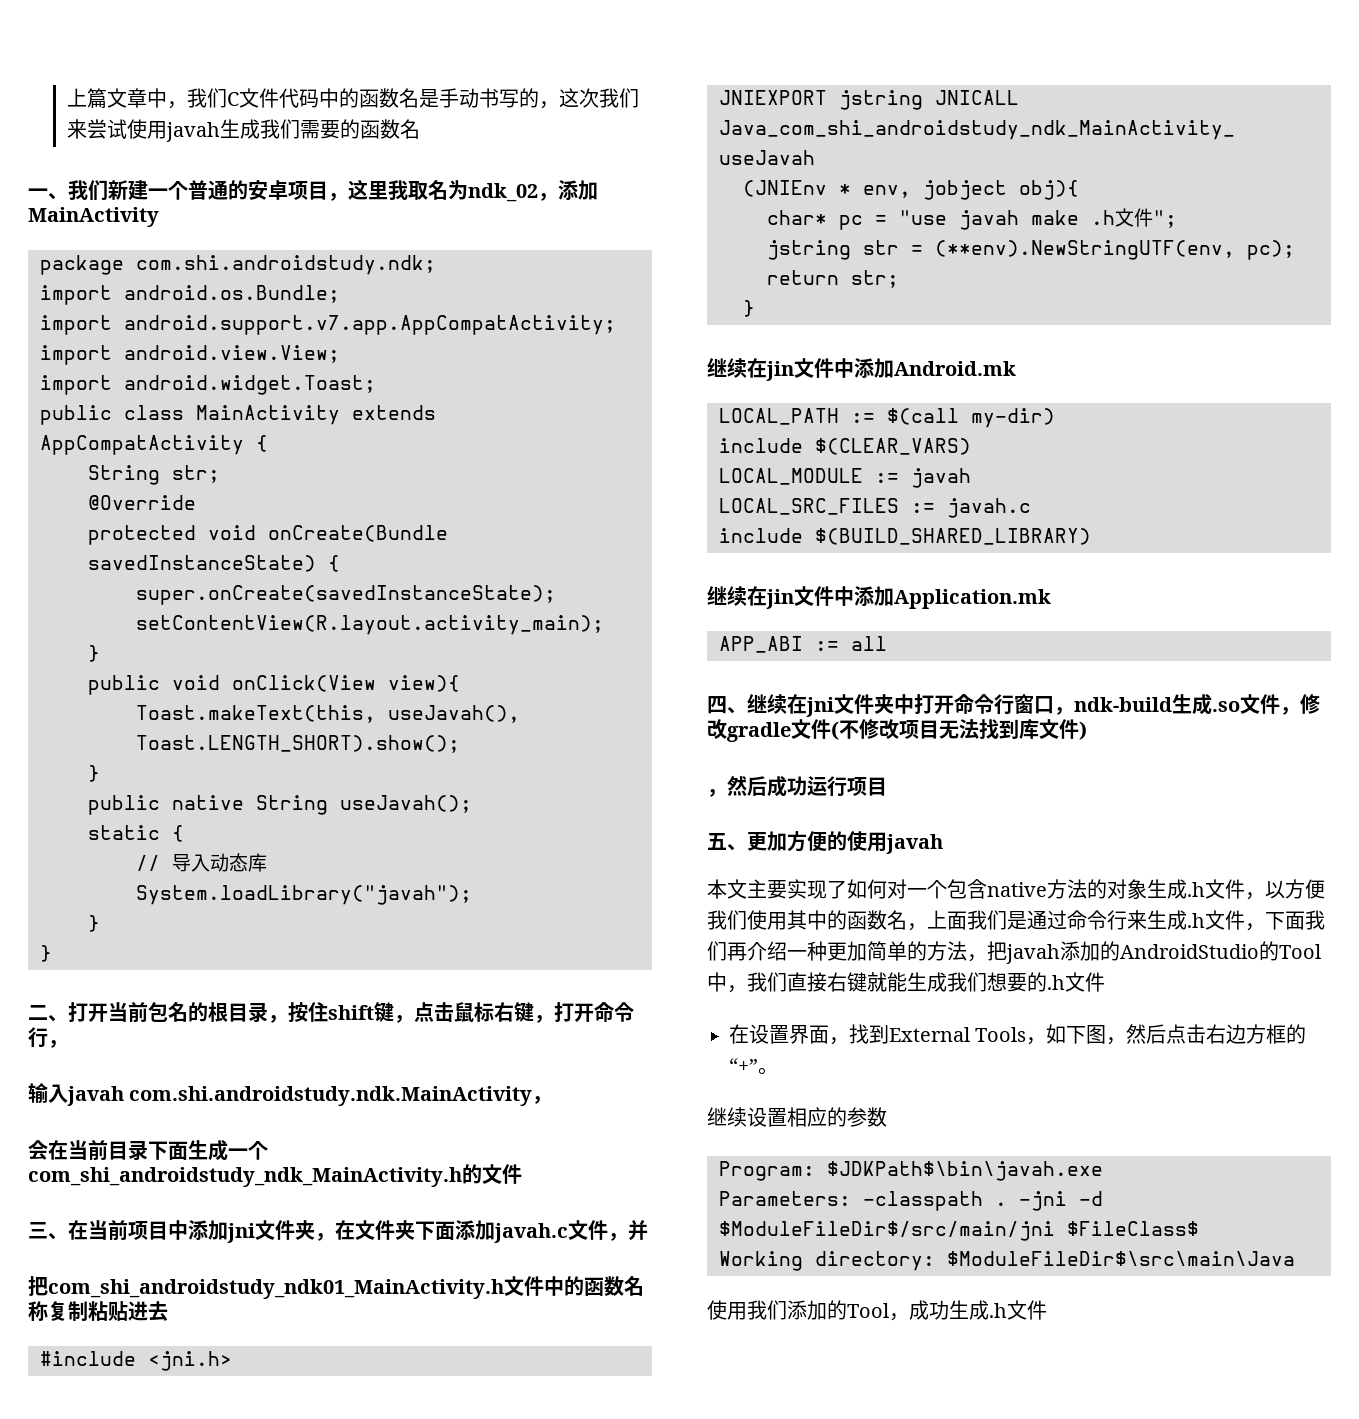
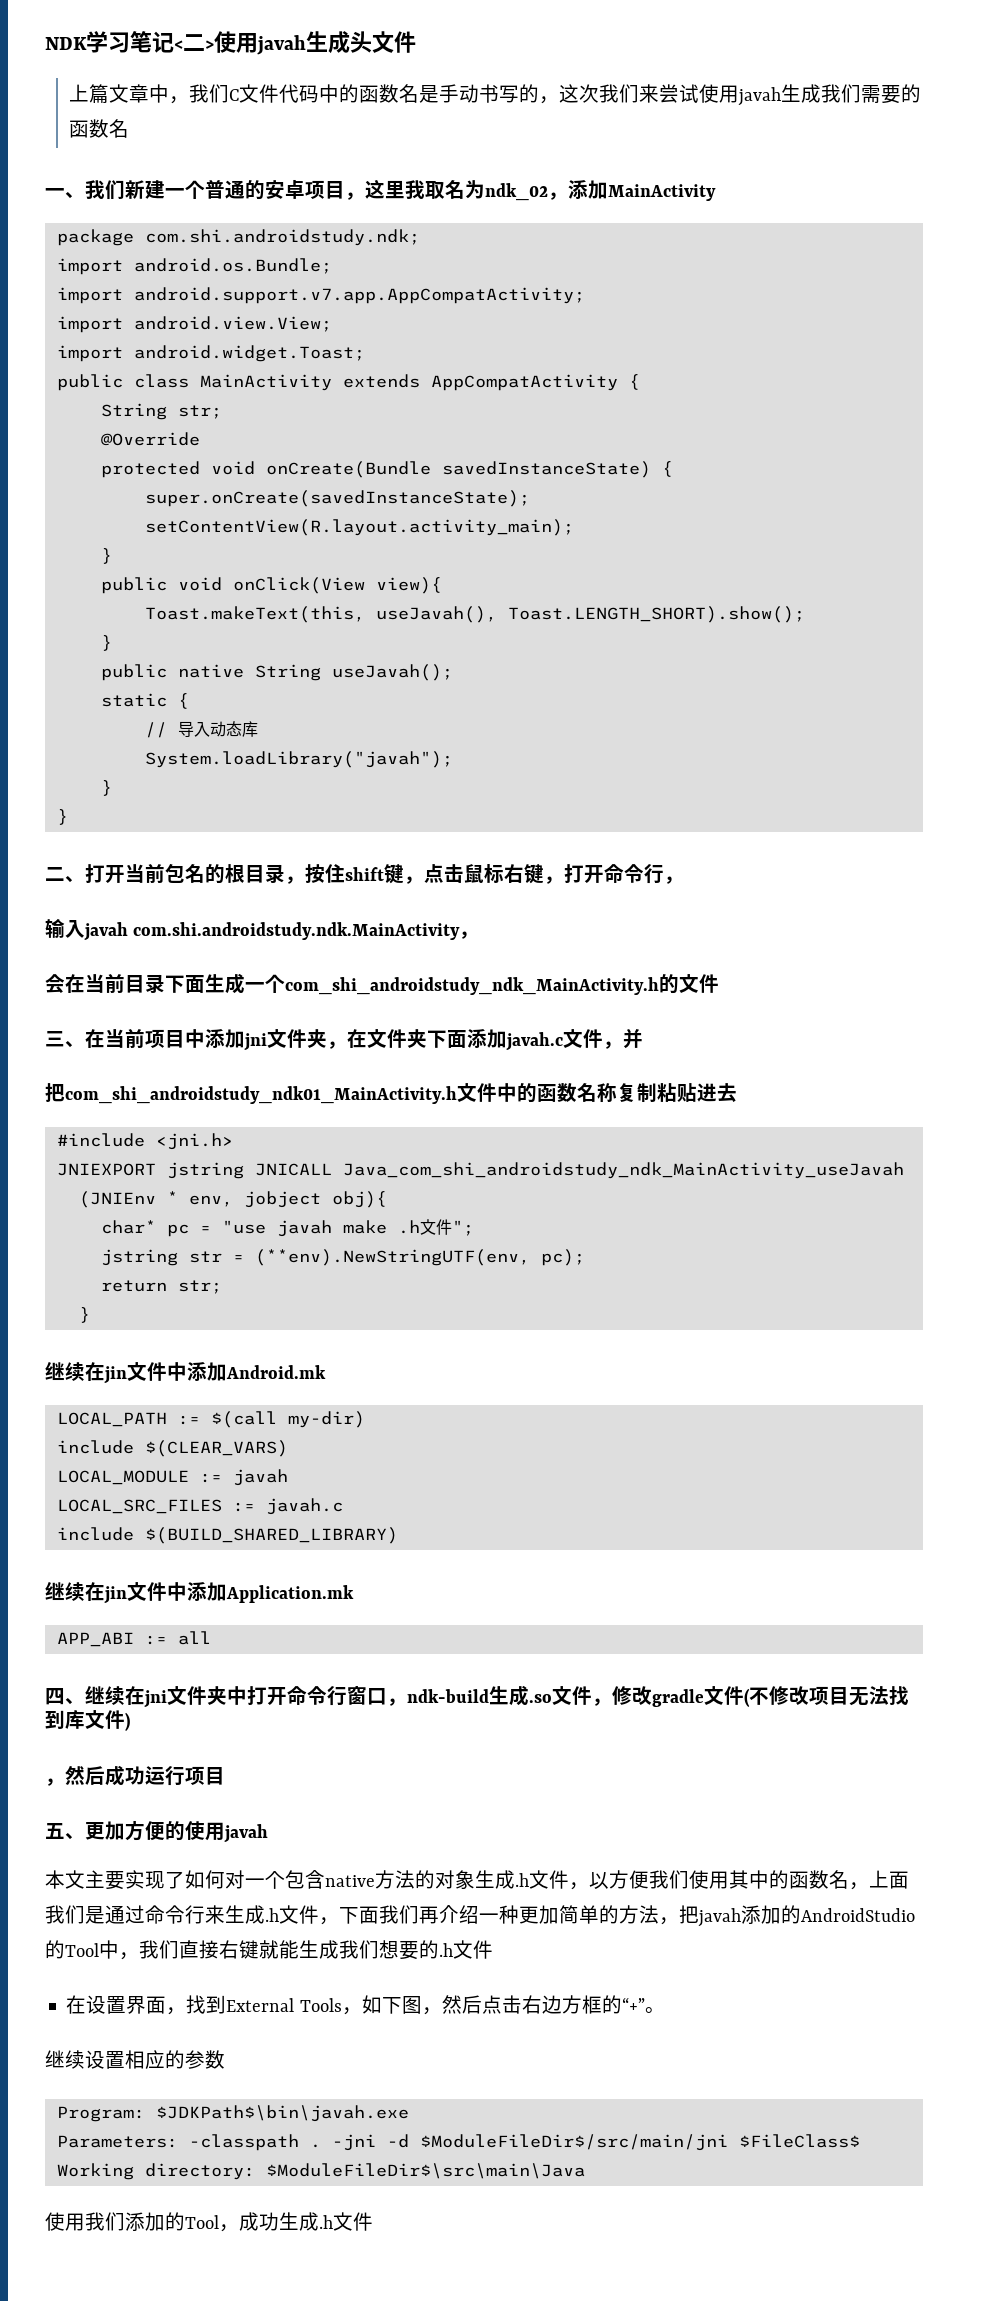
+ NDK学习笔记<二>使用javah生成头文件

